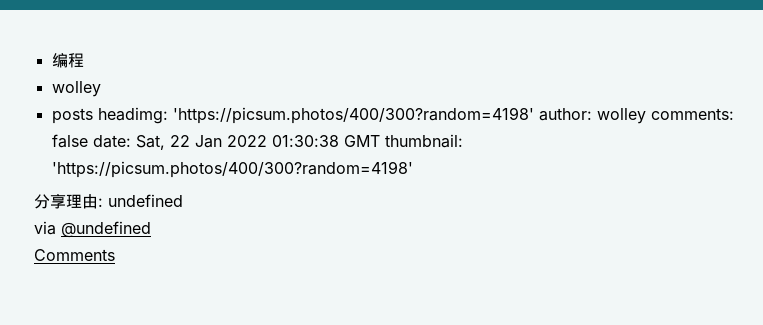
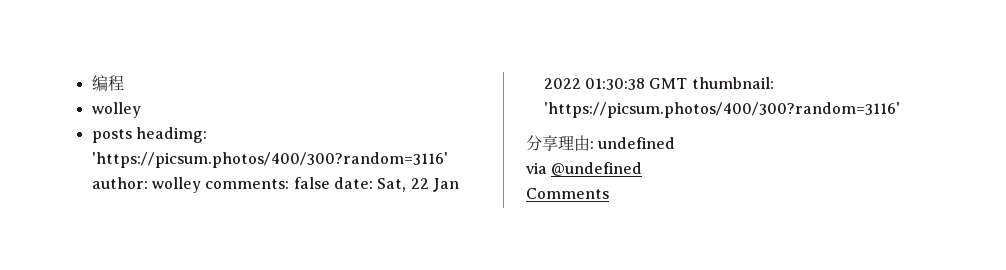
- posts headimg: 'https://picsum.photos/400/300?random=4198' author: wolley comments: false date: Sat, 22 Jan 2022 01:30:38 GMT thumbnail: 'https://picsum.photos/400/300?random=4198'
+ posts headimg: 'https://picsum.photos/400/300?random=3116' author: wolley comments: false date: Sat, 22 Jan 2022 01:30:38 GMT thumbnail: 'https://picsum.photos/400/300?random=3116'

